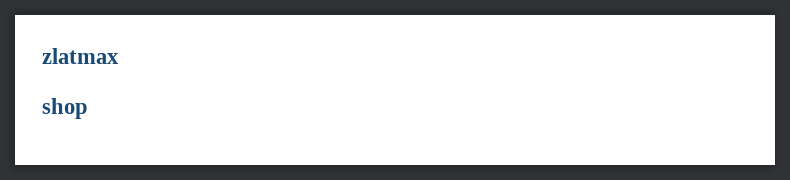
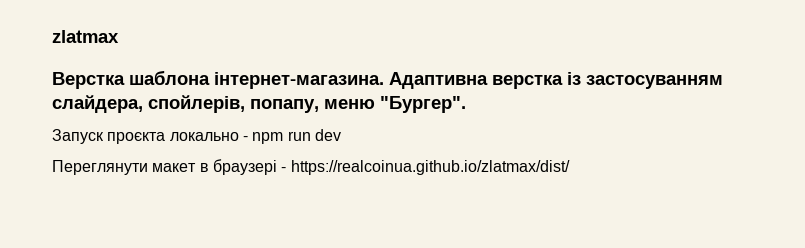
- shop
+ Верстка шаблона інтернет-магазина. Адаптивна верстка із застосуванням слайдера, спойлерів, попапу, меню "Бургер".
+ Запуск проєкта локально - npm run dev
+ Переглянути макет в браузері - https://realcoinua.github.io/zlatmax/dist/

